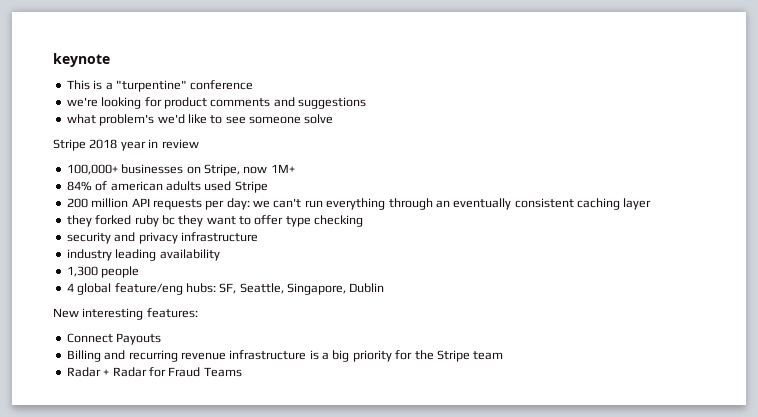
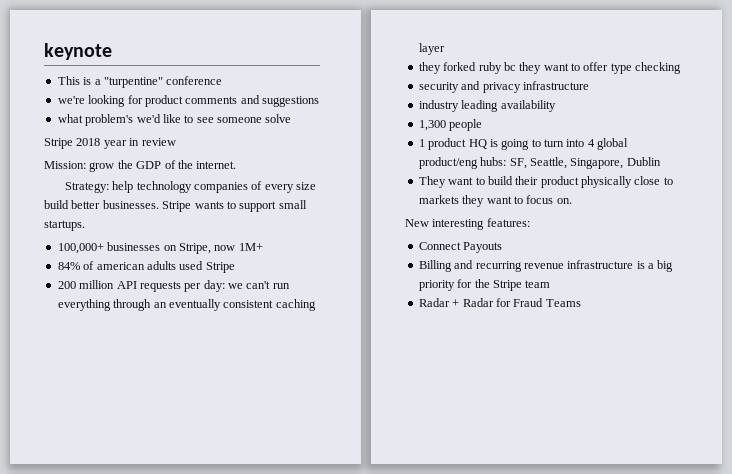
+ Mission: grow the GDP of the internet.
+ Strategy: help technology companies of every size build better businesses. Stripe wants to support small startups.
- 4 global feature/eng hubs: SF, Seattle, Singapore, Dublin
+ 1 product HQ is going to turn into 4 global product/eng hubs: SF, Seattle, Singapore, Dublin
+ They want to build their product physically close to markets they want to focus on.

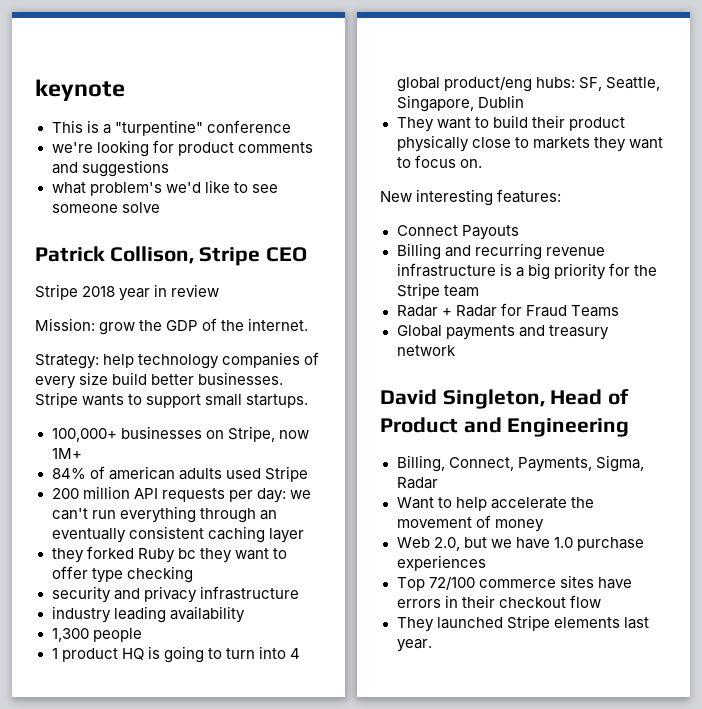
+ Patrick Collison, Stripe CEO
- they forked ruby bc they want to offer type checking
+ they forked Ruby bc they want to offer type checking
+ Global payments and treasury network
+ David Singleton, Head of Product and Engineering
+ Billing, Connect, Payments, Sigma, Radar
+ Want to help accelerate the movement of money
+ Web 2.0, but we have 1.0 purchase experiences
+ Top 72/100 commerce sites have errors in their checkout flow
+ They launched Stripe elements last year.

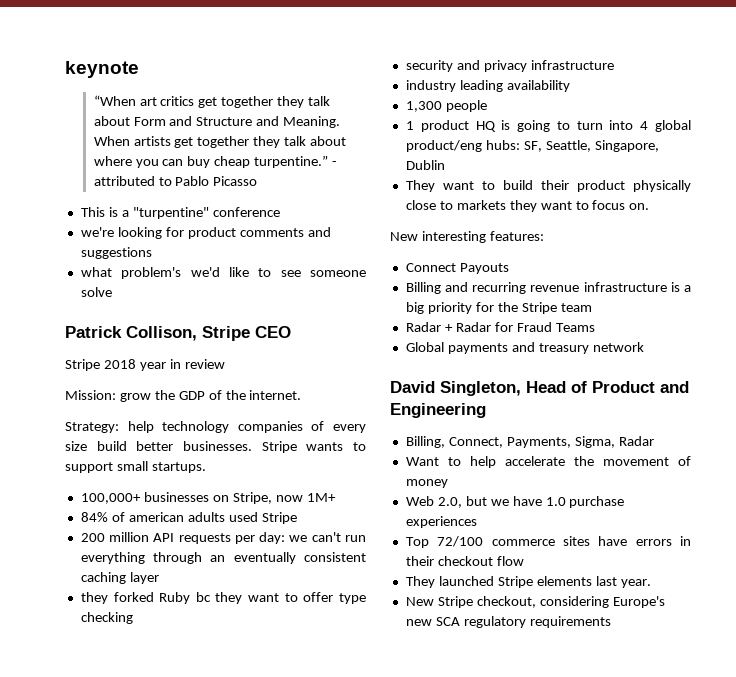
+ “When art critics get together they talk about Form and Structure and Meaning. When artists get together they talk about where you can buy cheap turpentine.” - attributed to Pablo Picasso
+ New Stripe checkout, considering Europe's new SCA regulatory requirements

